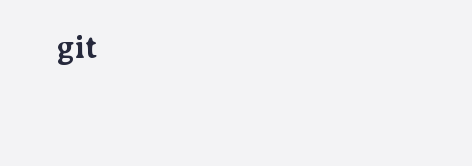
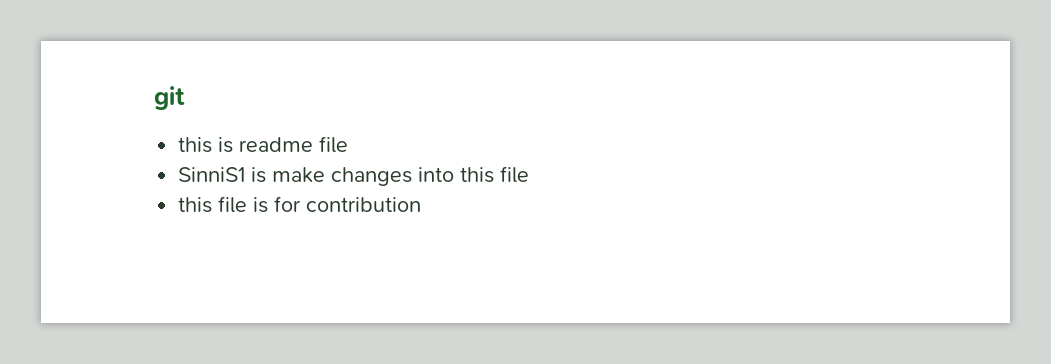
+ this is readme file
+ SinniS1 is make changes into this file
+ this file is for contribution

